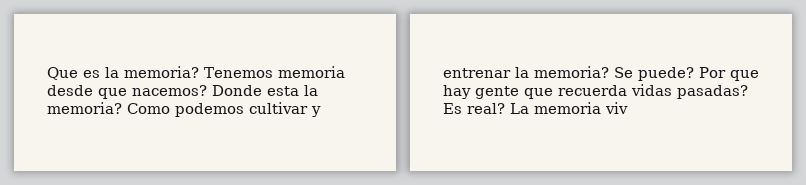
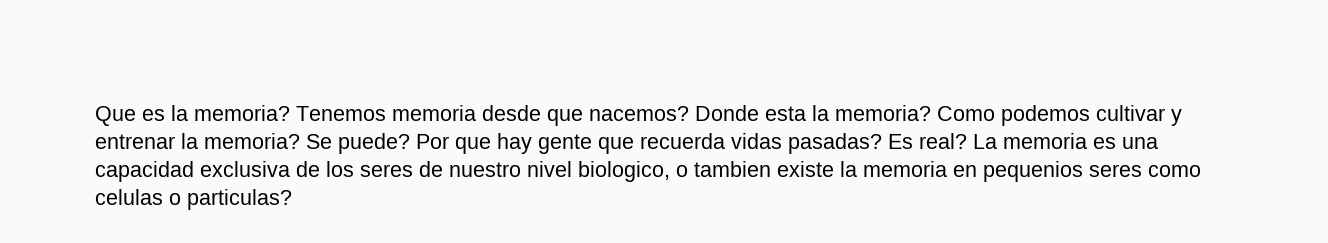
- La memoria viv
+ La memoria es una capacidad exclusiva de los seres de nuestro nivel biologico, o tambien existe la memoria en pequenios seres como celulas o particulas?

